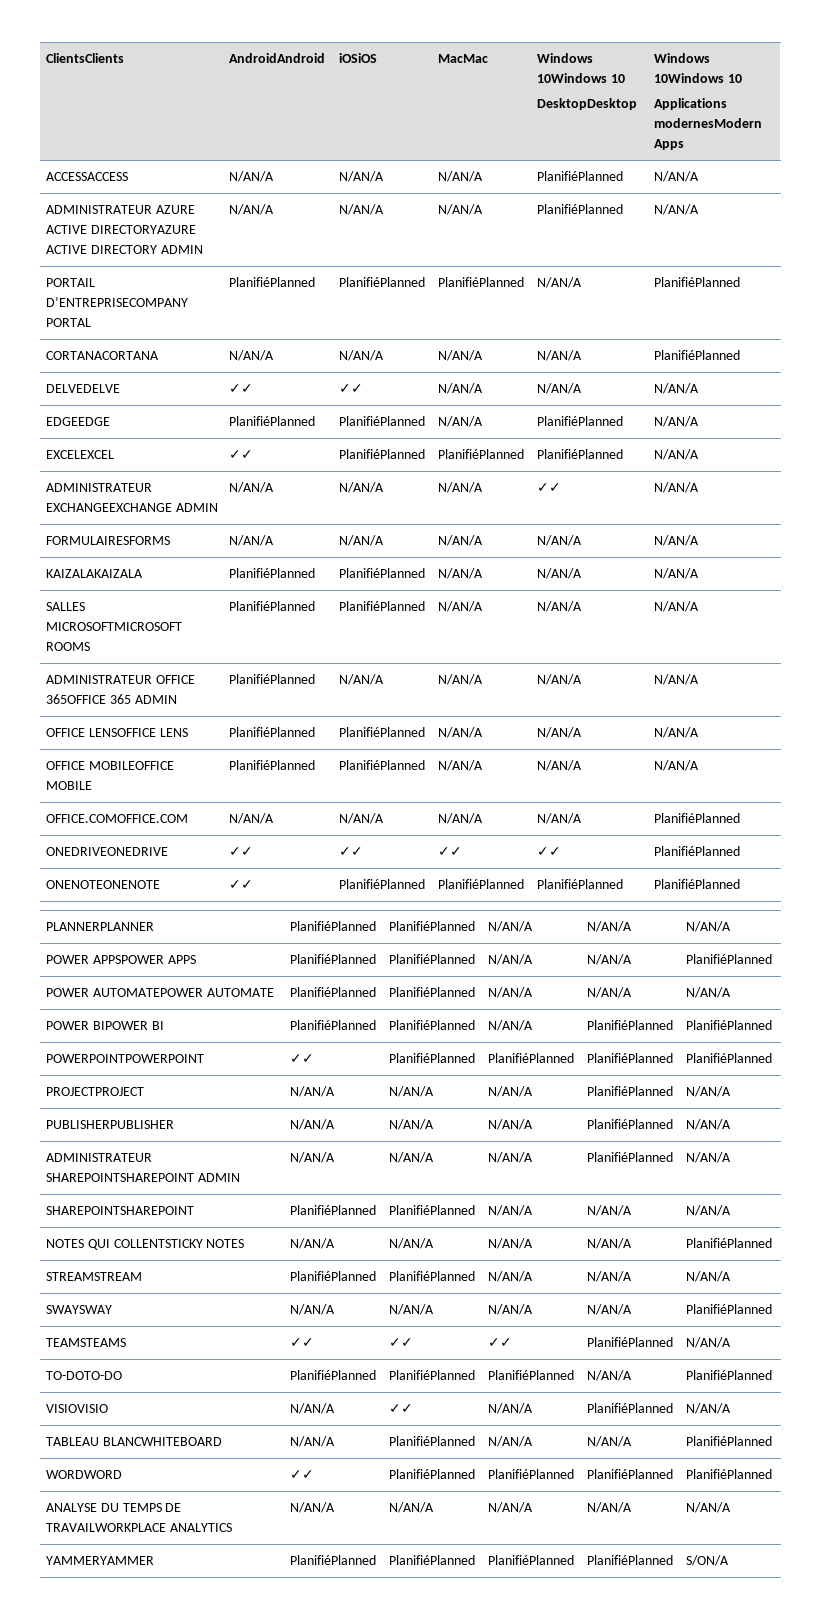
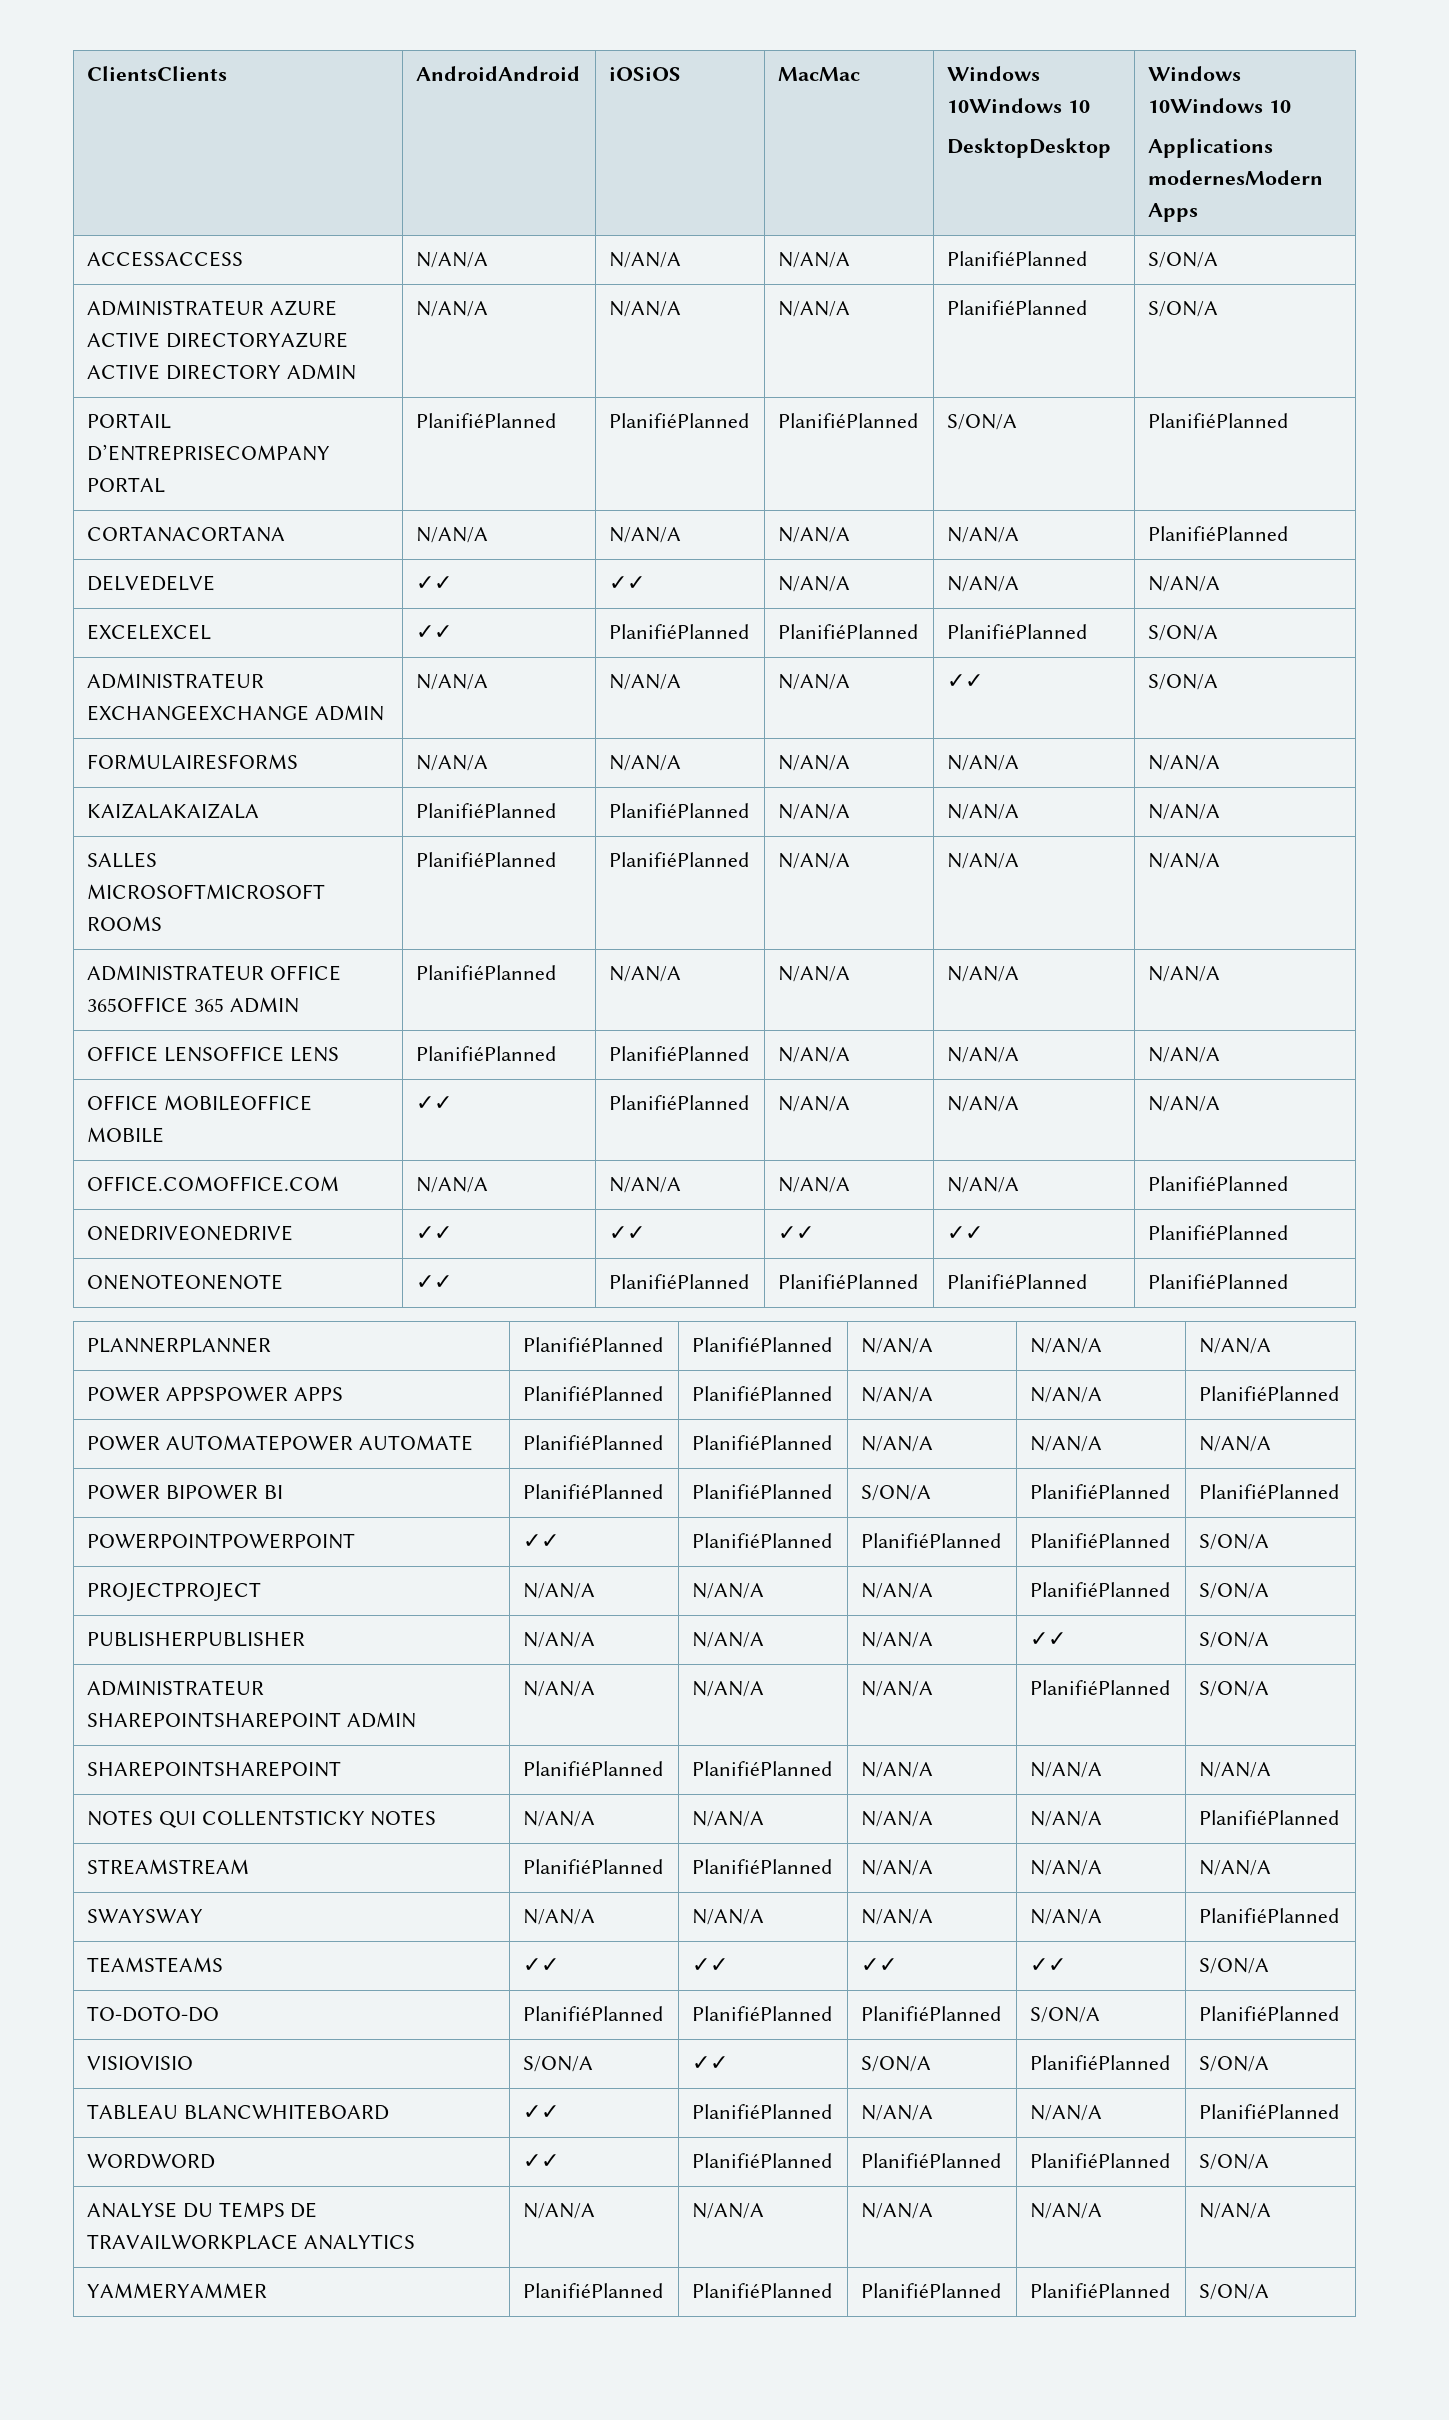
- ACCESSACCESS | N/AN/A | N/AN/A | N/AN/A | PlanifiéPlanned | N/AN/A
+ ACCESSACCESS | N/AN/A | N/AN/A | N/AN/A | PlanifiéPlanned | S/ON/A
- ADMINISTRATEUR AZURE ACTIVE DIRECTORYAZURE ACTIVE DIRECTORY ADMIN | N/AN/A | N/AN/A | N/AN/A | PlanifiéPlanned | N/AN/A
+ ADMINISTRATEUR AZURE ACTIVE DIRECTORYAZURE ACTIVE DIRECTORY ADMIN | N/AN/A | N/AN/A | N/AN/A | PlanifiéPlanned | S/ON/A
- PORTAIL D’ENTREPRISECOMPANY PORTAL | PlanifiéPlanned | PlanifiéPlanned | PlanifiéPlanned | N/AN/A | PlanifiéPlanned
+ PORTAIL D’ENTREPRISECOMPANY PORTAL | PlanifiéPlanned | PlanifiéPlanned | PlanifiéPlanned | S/ON/A | PlanifiéPlanned
- EDGEEDGE | PlanifiéPlanned | PlanifiéPlanned | N/AN/A | PlanifiéPlanned | N/AN/A
- EXCELEXCEL | ✓✓ | PlanifiéPlanned | PlanifiéPlanned | PlanifiéPlanned | N/AN/A
+ EXCELEXCEL | ✓✓ | PlanifiéPlanned | PlanifiéPlanned | PlanifiéPlanned | S/ON/A
- ADMINISTRATEUR EXCHANGEEXCHANGE ADMIN | N/AN/A | N/AN/A | N/AN/A | ✓✓ | N/AN/A
+ ADMINISTRATEUR EXCHANGEEXCHANGE ADMIN | N/AN/A | N/AN/A | N/AN/A | ✓✓ | S/ON/A
- OFFICE MOBILEOFFICE MOBILE | PlanifiéPlanned | PlanifiéPlanned | N/AN/A | N/AN/A | N/AN/A
+ OFFICE MOBILEOFFICE MOBILE | ✓✓ | PlanifiéPlanned | N/AN/A | N/AN/A | N/AN/A
- POWER BIPOWER BI | PlanifiéPlanned | PlanifiéPlanned | N/AN/A | PlanifiéPlanned | PlanifiéPlanned
+ POWER BIPOWER BI | PlanifiéPlanned | PlanifiéPlanned | S/ON/A | PlanifiéPlanned | PlanifiéPlanned
- POWERPOINTPOWERPOINT | ✓✓ | PlanifiéPlanned | PlanifiéPlanned | PlanifiéPlanned | PlanifiéPlanned
+ POWERPOINTPOWERPOINT | ✓✓ | PlanifiéPlanned | PlanifiéPlanned | PlanifiéPlanned | S/ON/A
- PROJECTPROJECT | N/AN/A | N/AN/A | N/AN/A | PlanifiéPlanned | N/AN/A
+ PROJECTPROJECT | N/AN/A | N/AN/A | N/AN/A | PlanifiéPlanned | S/ON/A
- PUBLISHERPUBLISHER | N/AN/A | N/AN/A | N/AN/A | PlanifiéPlanned | N/AN/A
+ PUBLISHERPUBLISHER | N/AN/A | N/AN/A | N/AN/A | ✓✓ | S/ON/A
- ADMINISTRATEUR SHAREPOINTSHAREPOINT ADMIN | N/AN/A | N/AN/A | N/AN/A | PlanifiéPlanned | N/AN/A
+ ADMINISTRATEUR SHAREPOINTSHAREPOINT ADMIN | N/AN/A | N/AN/A | N/AN/A | PlanifiéPlanned | S/ON/A
- TEAMSTEAMS | ✓✓ | ✓✓ | ✓✓ | PlanifiéPlanned | N/AN/A
+ TEAMSTEAMS | ✓✓ | ✓✓ | ✓✓ | ✓✓ | S/ON/A
- TO-DOTO-DO | PlanifiéPlanned | PlanifiéPlanned | PlanifiéPlanned | N/AN/A | PlanifiéPlanned
+ TO-DOTO-DO | PlanifiéPlanned | PlanifiéPlanned | PlanifiéPlanned | S/ON/A | PlanifiéPlanned
- VISIOVISIO | N/AN/A | ✓✓ | N/AN/A | PlanifiéPlanned | N/AN/A
+ VISIOVISIO | S/ON/A | ✓✓ | S/ON/A | PlanifiéPlanned | S/ON/A
- TABLEAU BLANCWHITEBOARD | N/AN/A | PlanifiéPlanned | N/AN/A | N/AN/A | PlanifiéPlanned
+ TABLEAU BLANCWHITEBOARD | ✓✓ | PlanifiéPlanned | N/AN/A | N/AN/A | PlanifiéPlanned
- WORDWORD | ✓✓ | PlanifiéPlanned | PlanifiéPlanned | PlanifiéPlanned | PlanifiéPlanned
+ WORDWORD | ✓✓ | PlanifiéPlanned | PlanifiéPlanned | PlanifiéPlanned | S/ON/A

